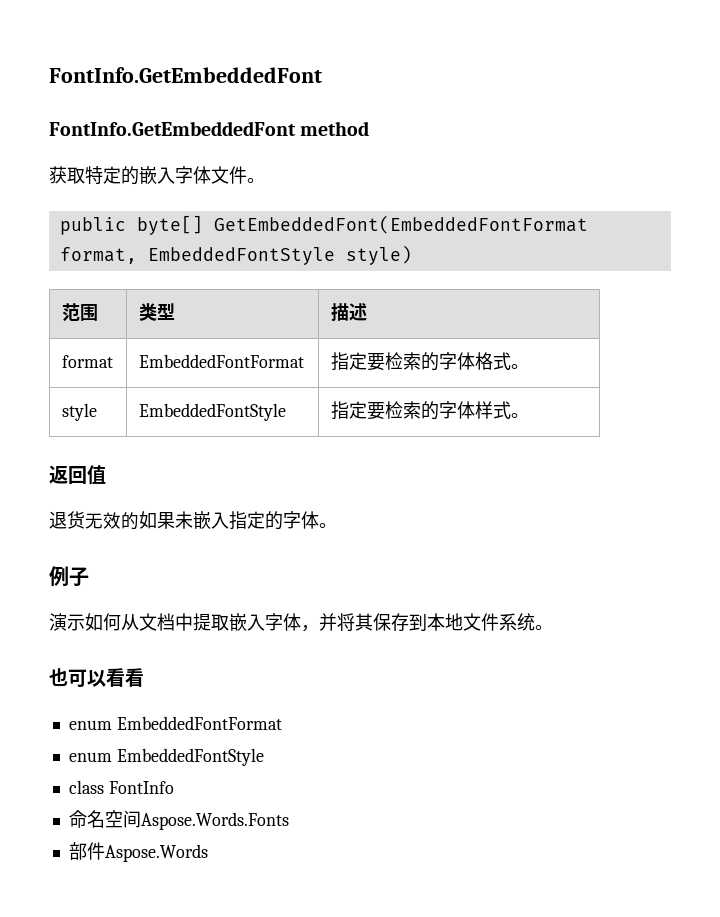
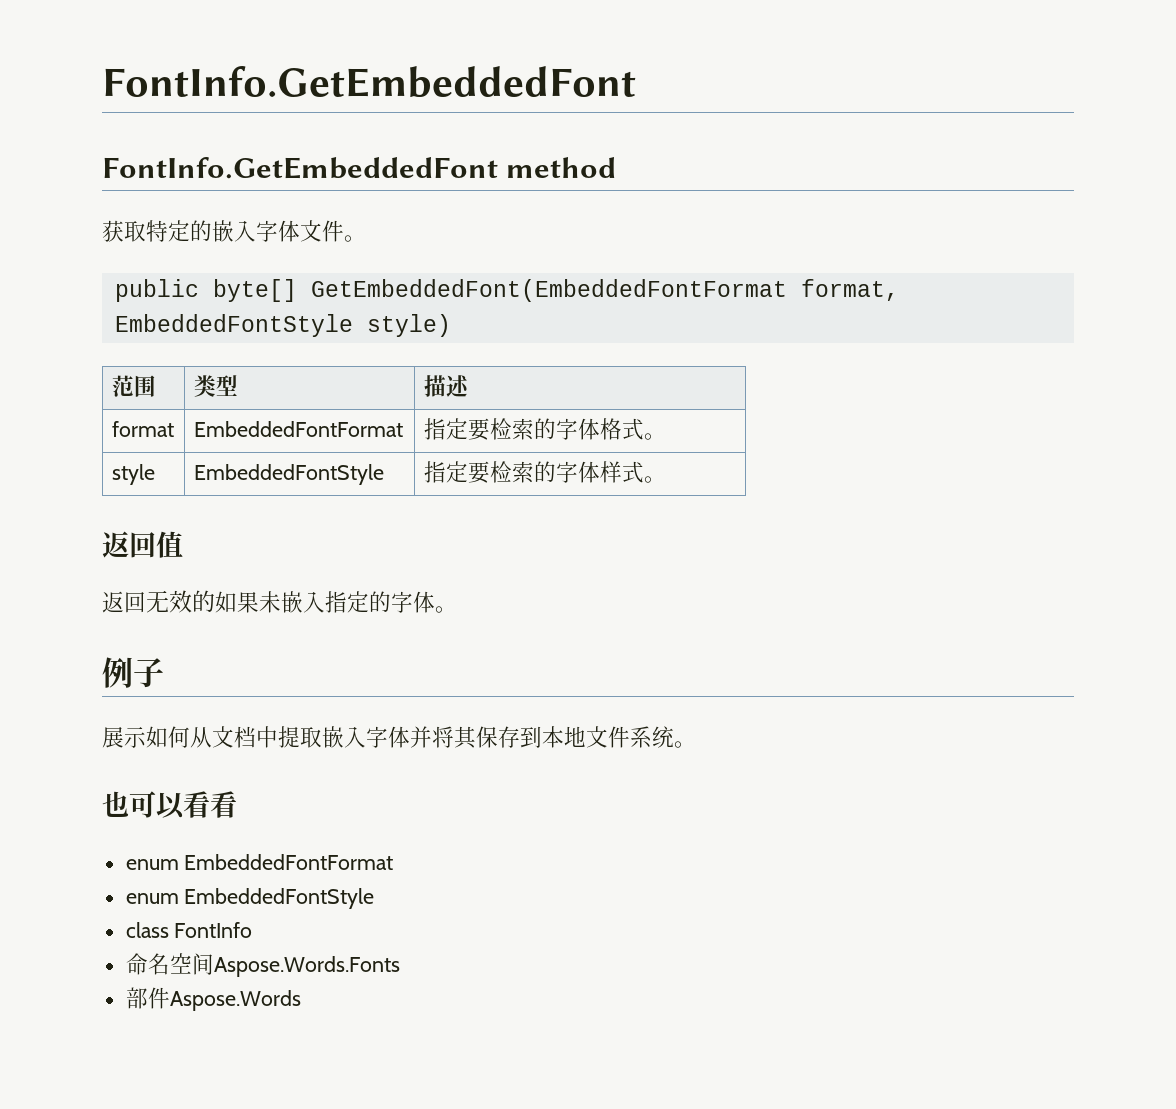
- 退货无效的如果未嵌入指定的字体。
+ 返回无效的如果未嵌入指定的字体。
- 演示如何从文档中提取嵌入字体，并将其保存到本地文件系统。
+ 展示如何从文档中提取嵌入字体并将其保存到本地文件系统。

